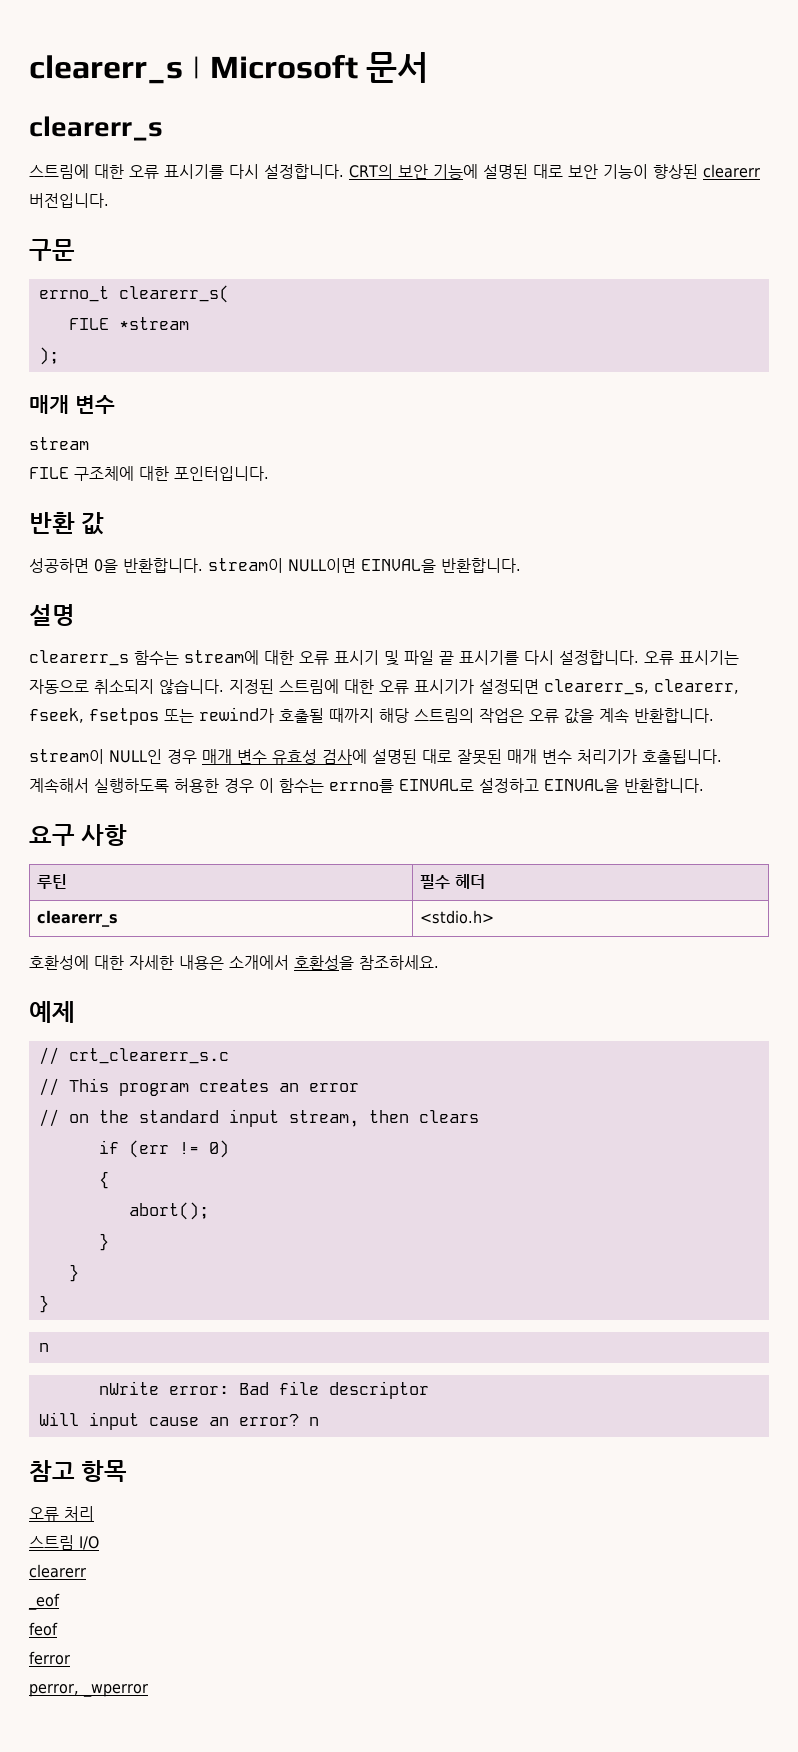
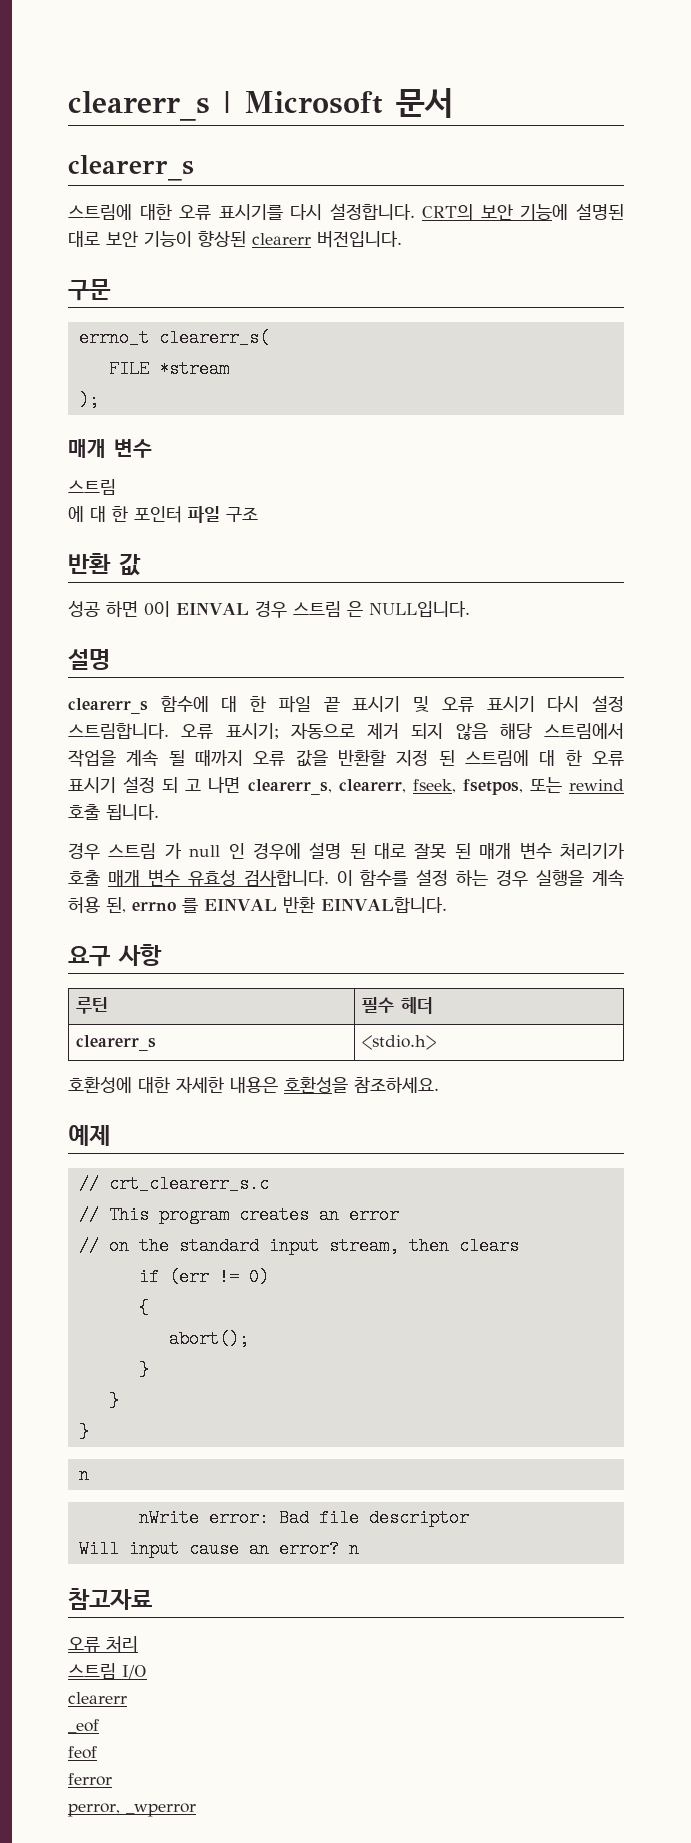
  );
  매개 변수
- stream
- FILE 구조체에 대한 포인터입니다.
+ 스트림
+ 에 대 한 포인터 파일 구조
  반환 값
- 성공하면 0을 반환합니다. stream이 NULL이면 EINVAL을 반환합니다.
+ 성공 하면 0이 EINVAL 경우 스트림 은 NULL입니다.
  설명
- clearerr_s 함수는 stream에 대한 오류 표시기 및 파일 끝 표시기를 다시 설정합니다. 오류 표시기는 자동으로 취소되지 않습니다. 지정된 스트림에 대한 오류 표시기가 설정되면 clearerr_s, clearerr, fseek, fsetpos 또는 rewind가 호출될 때까지 해당 스트림의 작업은 오류 값을 계속 반환합니다.
- stream이 NULL인 경우 매개 변수 유효성 검사에 설명된 대로 잘못된 매개 변수 처리기가 호출됩니다. 계속해서 실행하도록 허용한 경우 이 함수는 errno를 EINVAL로 설정하고 EINVAL을 반환합니다.
+ clearerr_s 함수에 대 한 파일 끝 표시기 및 오류 표시기 다시 설정 스트림합니다. 오류 표시기; 자동으로 제거 되지 않음 해당 스트림에서 작업을 계속 될 때까지 오류 값을 반환할 지정 된 스트림에 대 한 오류 표시기 설정 되 고 나면 clearerr_s, clearerr, fseek, fsetpos, 또는 rewind 호출 됩니다.
+ 경우 스트림 가 null 인 경우에 설명 된 대로 잘못 된 매개 변수 처리기가 호출 매개 변수 유효성 검사합니다. 이 함수를 설정 하는 경우 실행을 계속 허용 된, errno 를 EINVAL 반환 EINVAL합니다.
- 호환성에 대한 자세한 내용은 소개에서 호환성을 참조하세요.
+ 호환성에 대한 자세한 내용은 호환성을 참조하세요.
- 참고 항목
+ 참고자료

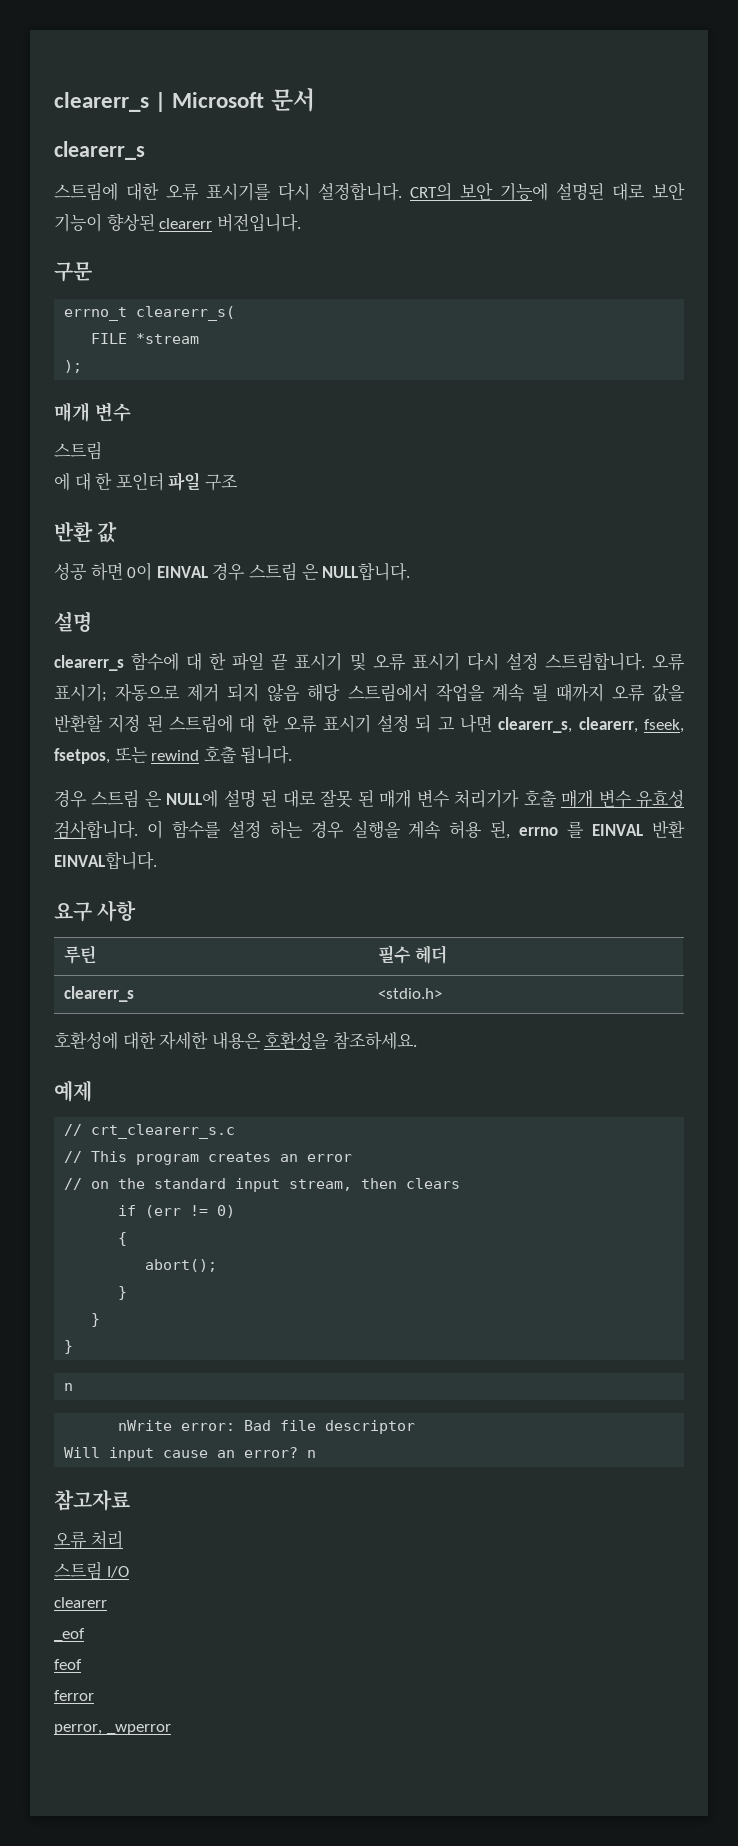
- 성공 하면 0이 EINVAL 경우 스트림 은 NULL입니다.
+ 성공 하면 0이 EINVAL 경우 스트림 은 NULL합니다.
- 경우 스트림 가 null 인 경우에 설명 된 대로 잘못 된 매개 변수 처리기가 호출 매개 변수 유효성 검사합니다.
+ 경우 스트림 은 NULL에 설명 된 대로 잘못 된 매개 변수 처리기가 호출 매개 변수 유효성 검사합니다.

